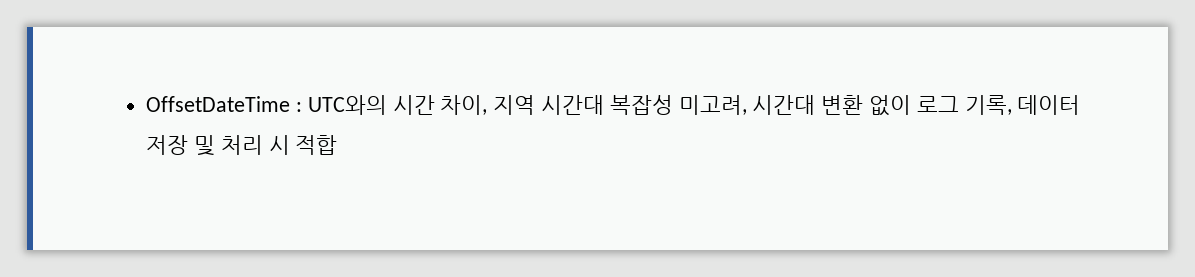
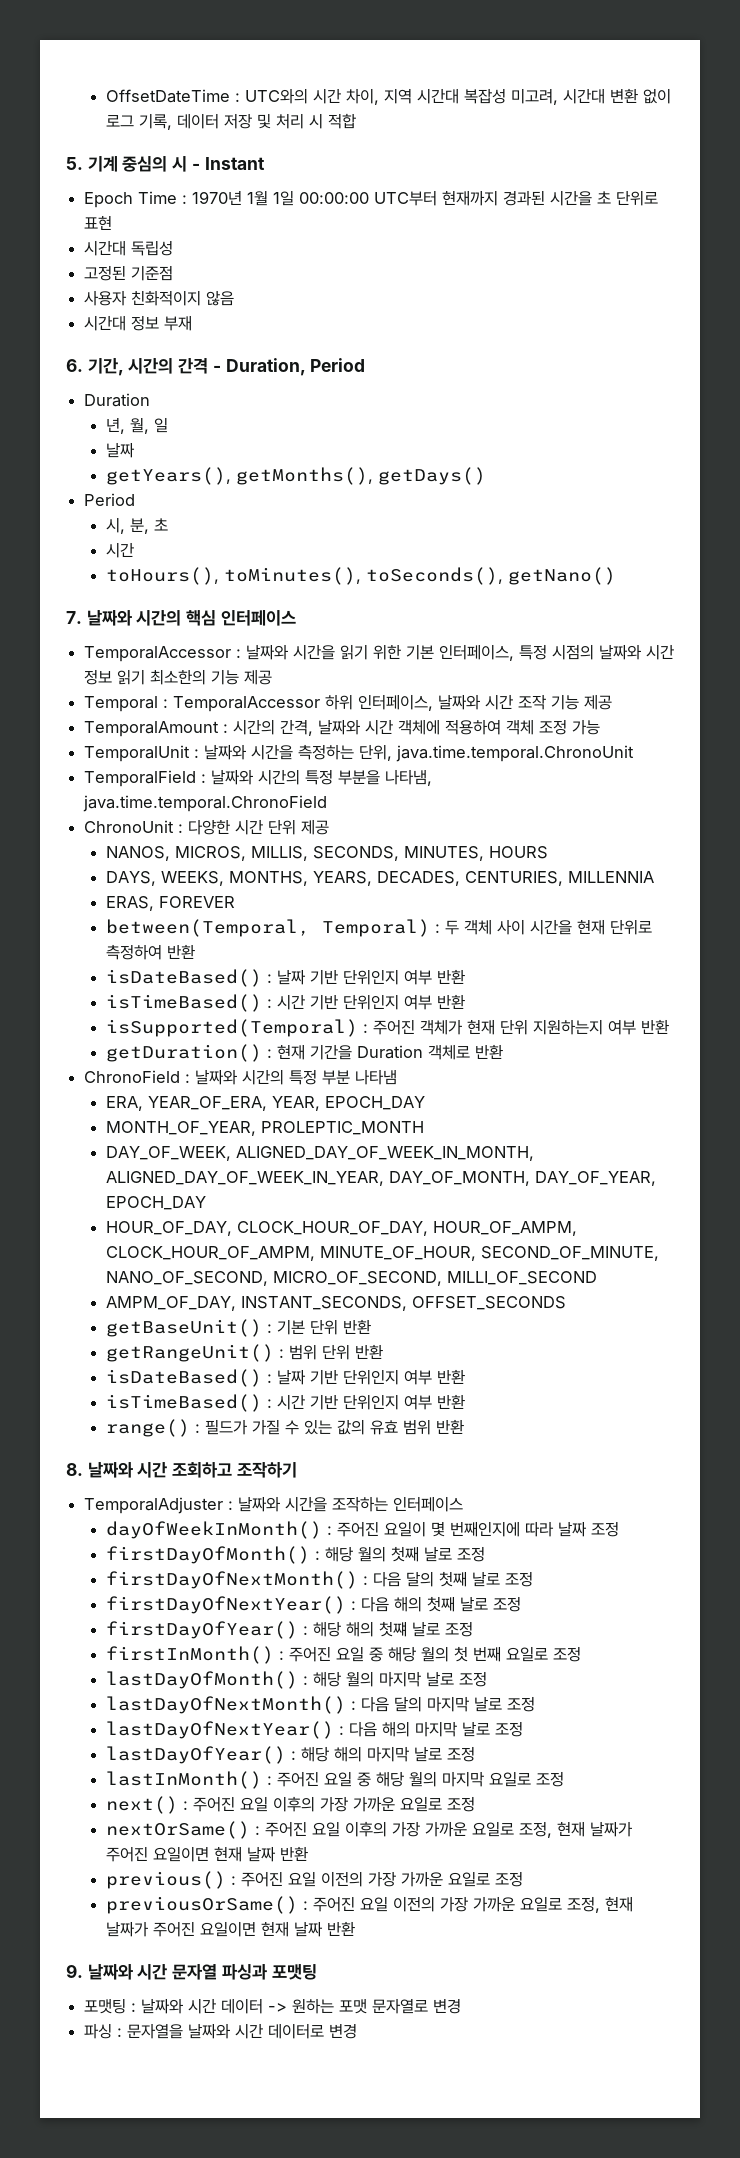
+ 5. 기계 중심의 시 - Instant
+ Epoch Time : 1970년 1월 1일 00:00:00 UTC부터 현재까지 경과된 시간을 초 단위로 표현
+ 시간대 독립성
+ 고정된 기준점
+ 사용자 친화적이지 않음
+ 시간대 정보 부재
+ 6. 기간, 시간의 간격 - Duration, Period
+ Duration
+ 년, 월, 일
+ 날짜
+ getYears(), getMonths(), getDays()
+ Period
+ 시, 분, 초
+ 시간
+ toHours(), toMinutes(), toSeconds(), getNano()
+ 7. 날짜와 시간의 핵심 인터페이스
+ TemporalAccessor : 날짜와 시간을 읽기 위한 기본 인터페이스, 특정 시점의 날짜와 시간 정보 읽기 최소한의 기능 제공
+ Temporal : TemporalAccessor 하위 인터페이스, 날짜와 시간 조작 기능 제공
+ TemporalAmount : 시간의 간격, 날짜와 시간 객체에 적용하여 객체 조정 가능
+ TemporalUnit : 날짜와 시간을 측정하는 단위, java.time.temporal.ChronoUnit
+ TemporalField : 날짜와 시간의 특정 부분을 나타냄, java.time.temporal.ChronoField
+ ChronoUnit : 다양한 시간 단위 제공
+ NANOS, MICROS, MILLIS, SECONDS, MINUTES, HOURS
+ DAYS, WEEKS, MONTHS, YEARS, DECADES, CENTURIES, MILLENNIA
+ ERAS, FOREVER
+ between(Temporal, Temporal) : 두 객체 사이 시간을 현재 단위로 측정하여 반환
+ isDateBased() : 날짜 기반 단위인지 여부 반환
+ isTimeBased() : 시간 기반 단위인지 여부 반환
+ isSupported(Temporal) : 주어진 객체가 현재 단위 지원하는지 여부 반환
+ getDuration() : 현재 기간을 Duration 객체로 반환
+ ChronoField : 날짜와 시간의 특정 부분 나타냄
+ ERA, YEAR_OF_ERA, YEAR, EPOCH_DAY
+ MONTH_OF_YEAR, PROLEPTIC_MONTH
+ DAY_OF_WEEK, ALIGNED_DAY_OF_WEEK_IN_MONTH, ALIGNED_DAY_OF_WEEK_IN_YEAR, DAY_OF_MONTH, DAY_OF_YEAR, EPOCH_DAY
+ HOUR_OF_DAY, CLOCK_HOUR_OF_DAY, HOUR_OF_AMPM, CLOCK_HOUR_OF_AMPM, MINUTE_OF_HOUR, SECOND_OF_MINUTE, NANO_OF_SECOND, MICRO_OF_SECOND, MILLI_OF_SECOND
+ AMPM_OF_DAY, INSTANT_SECONDS, OFFSET_SECONDS
+ getBaseUnit() : 기본 단위 반환
+ getRangeUnit() : 범위 단위 반환
+ isDateBased() : 날짜 기반 단위인지 여부 반환
+ isTimeBased() : 시간 기반 단위인지 여부 반환
+ range() : 필드가 가질 수 있는 값의 유효 범위 반환
+ 8. 날짜와 시간 조회하고 조작하기
+ TemporalAdjuster : 날짜와 시간을 조작하는 인터페이스
+ dayOfWeekInMonth() : 주어진 요일이 몇 번째인지에 따라 날짜 조정
+ firstDayOfMonth() : 해당 월의 첫째 날로 조정
+ firstDayOfNextMonth() : 다음 달의 첫째 날로 조정
+ firstDayOfNextYear() : 다음 해의 첫째 날로 조정
+ firstDayOfYear() : 해당 해의 첫쨰 날로 조정
+ firstInMonth() : 주어진 요일 중 해당 월의 첫 번째 요일로 조정
+ lastDayOfMonth() : 해당 월의 마지막 날로 조정
+ lastDayOfNextMonth() : 다음 달의 마지막 날로 조정
+ lastDayOfNextYear() : 다음 해의 마지막 날로 조정
+ lastDayOfYear() : 해당 해의 마지막 날로 조정
+ lastInMonth() : 주어진 요일 중 해당 월의 마지막 요일로 조정
+ next() : 주어진 요일 이후의 가장 가까운 요일로 조정
+ nextOrSame() : 주어진 요일 이후의 가장 가까운 요일로 조정, 현재 날짜가 주어진 요일이면 현재 날짜 반환
+ previous() : 주어진 요일 이전의 가장 가까운 요일로 조정
+ previousOrSame() : 주어진 요일 이전의 가장 가까운 요일로 조정, 현재 날짜가 주어진 요일이면 현재 날짜 반환
+ 9. 날짜와 시간 문자열 파싱과 포맷팅
+ 포맷팅 : 날짜와 시간 데이터 -> 원하는 포맷 문자열로 변경
+ 파싱 : 문자열을 날짜와 시간 데이터로 변경

